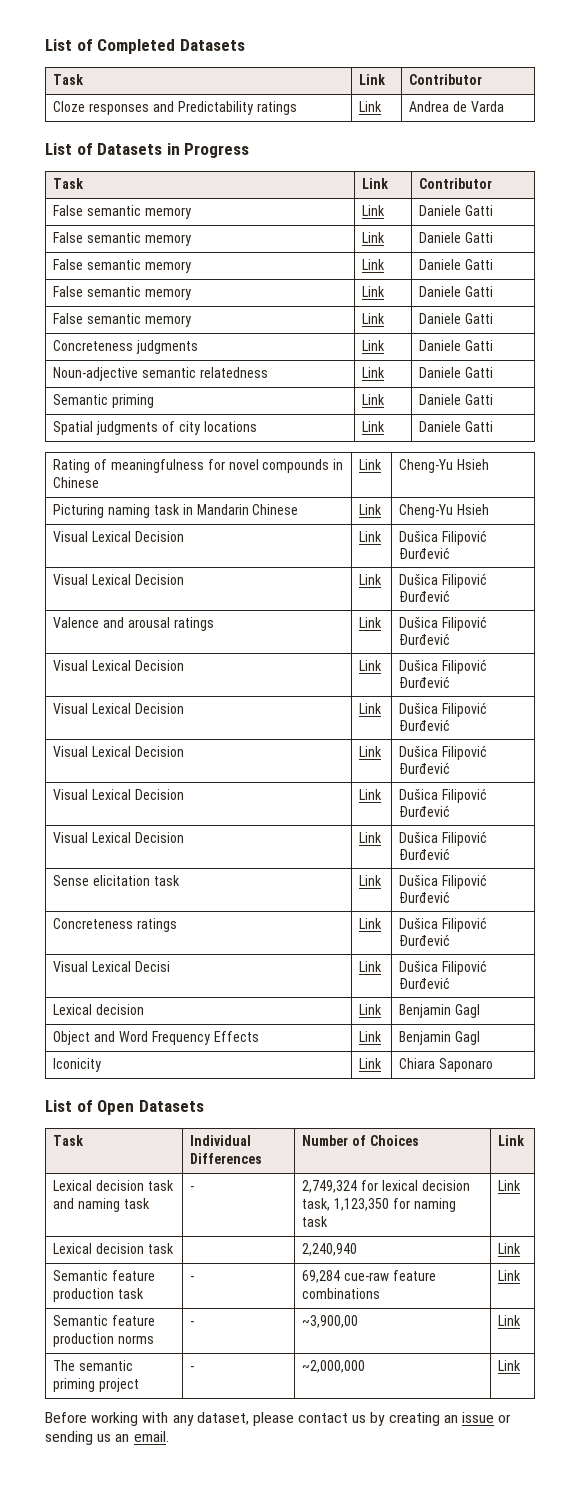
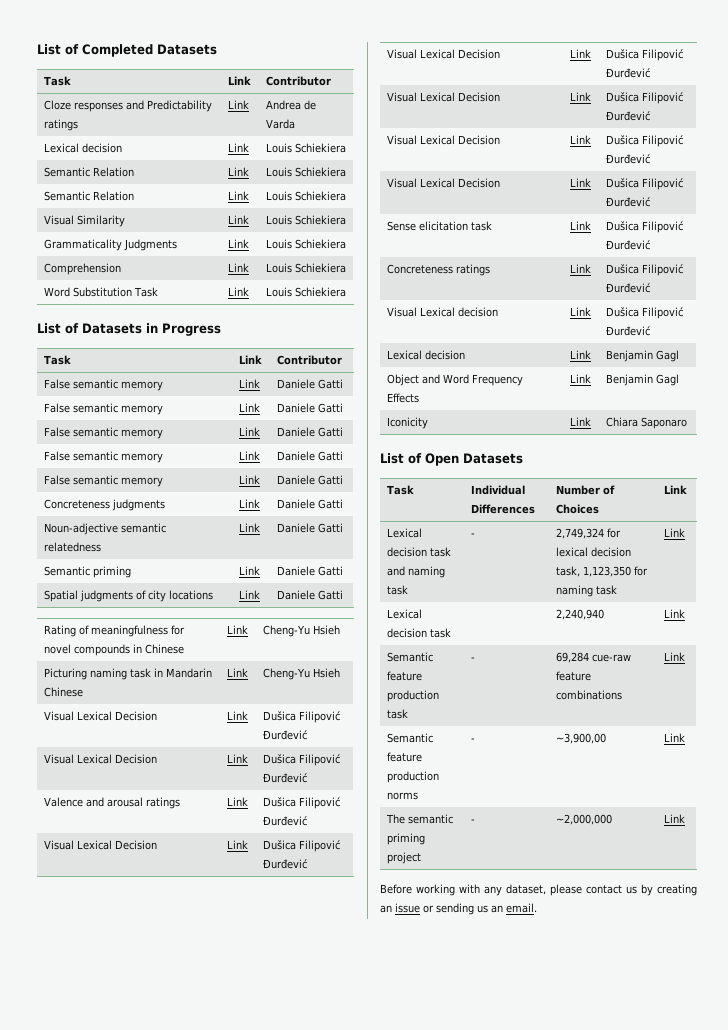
+ Lexical decision | Link | Louis Schiekiera
+ Semantic Relation | Link | Louis Schiekiera
+ Semantic Relation | Link | Louis Schiekiera
+ Visual Similarity | Link | Louis Schiekiera
+ Grammaticality Judgments | Link | Louis Schiekiera
+ Comprehension | Link | Louis Schiekiera
+ Word Substitution Task | Link | Louis Schiekiera
- Visual Lexical Decisi | Link | Dušica Filipović Đurđević
+ Visual Lexical decision | Link | Dušica Filipović Đurđević

